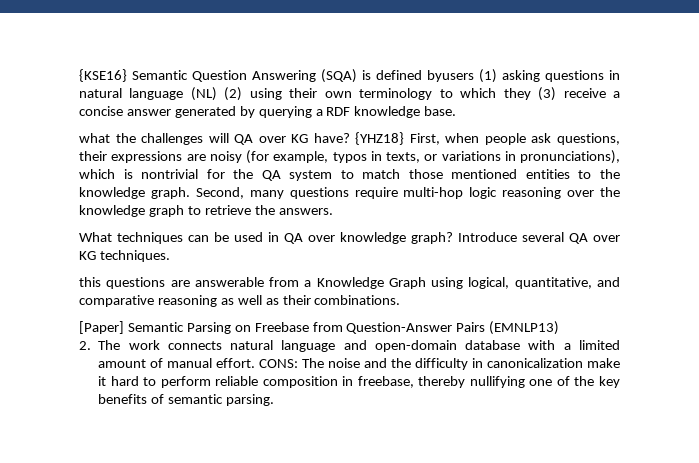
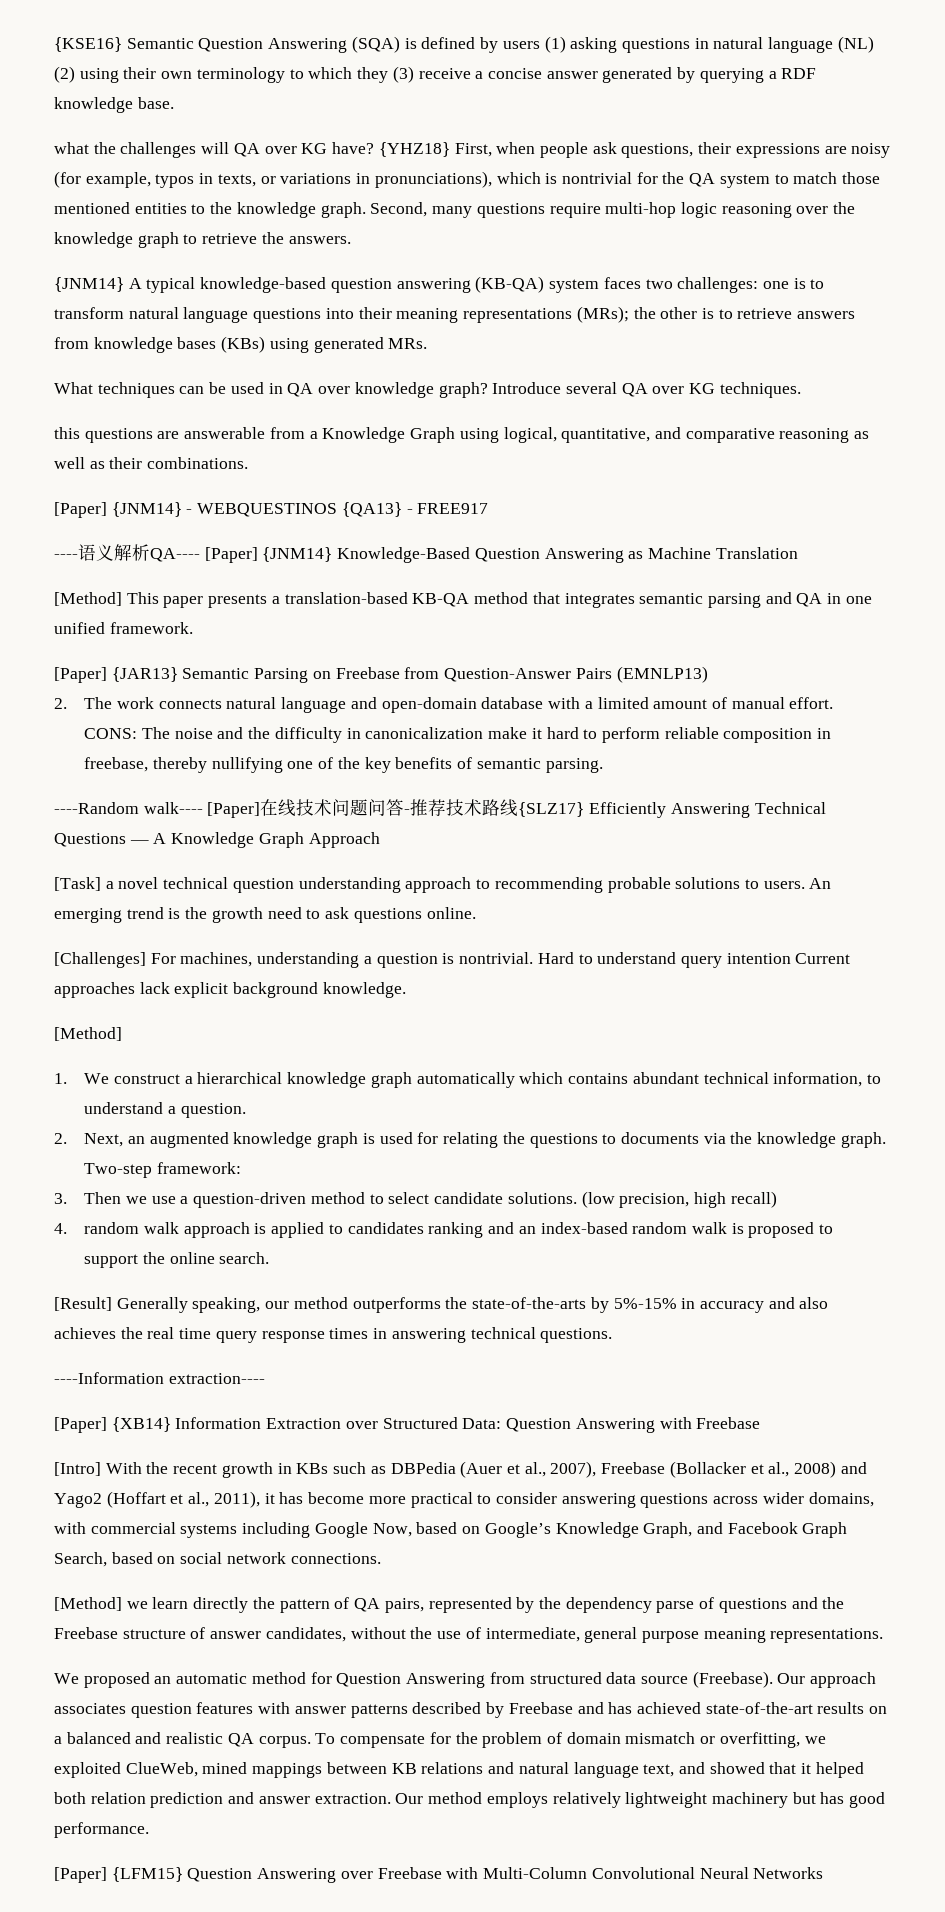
- {KSE16} Semantic Question Answering (SQA) is defined byusers (1) asking questions in natural language (NL) (2) using their own terminology to which they (3) receive a concise answer generated by querying a RDF knowledge base.
+ {KSE16} Semantic Question Answering (SQA) is defined by users (1) asking questions in natural language (NL) (2) using their own terminology to which they (3) receive a concise answer generated by querying a RDF knowledge base.
+ {JNM14} A typical knowledge-based question answering (KB-QA) system faces two challenges: one is to transform natural language questions into their meaning representations (MRs); the other is to retrieve answers from knowledge bases (KBs) using generated MRs.
- [Paper] Semantic Parsing on Freebase from Question-Answer Pairs (EMNLP13)
+ [Paper] {JNM14} - WEBQUESTINOS {QA13} - FREE917
+ ----语义解析QA---- [Paper] {JNM14} Knowledge-Based Question Answering as Machine Translation
+ [Method] This paper presents a translation-based KB-QA method that integrates semantic parsing and QA in one unified framework.
+ [Paper] {JAR13} Semantic Parsing on Freebase from Question-Answer Pairs (EMNLP13)
+ ----Random walk---- [Paper]在线技术问题问答-推荐技术路线{SLZ17} Efficiently Answering Technical Questions — A Knowledge Graph Approach
+ [Task] a novel technical question understanding approach to recommending probable solutions to users. An emerging trend is the growth need to ask questions online.
+ [Challenges] For machines, understanding a question is nontrivial. Hard to understand query intention Current approaches lack explicit background knowledge.
+ [Method]
+ 1. We construct a hierarchical knowledge graph automatically which contains abundant technical information, to understand a question.
+ 2. Next, an augmented knowledge graph is used for relating the questions to documents via the knowledge graph. Two-step framework:
+ 3. Then we use a question-driven method to select candidate solutions. (low precision, high recall)
+ 4. random walk approach is applied to candidates ranking and an index-based random walk is proposed to support the online search.
+ [Result] Generally speaking, our method outperforms the state-of-the-arts by 5%-15% in accuracy and also achieves the real time query response times in answering technical questions.
+ ----Information extraction----
+ [Paper] {XB14} Information Extraction over Structured Data: Question Answering with Freebase
+ [Intro] With the recent growth in KBs such as DBPedia (Auer et al., 2007), Freebase (Bollacker et al., 2008) and Yago2 (Hoffart et al., 2011), it has become more practical to consider answering questions across wider domains, with commercial systems including Google Now, based on Google’s Knowledge Graph, and Facebook Graph Search, based on social network connections.
+ [Method] we learn directly the pattern of QA pairs, represented by the dependency parse of questions and the Freebase structure of answer candidates, without the use of intermediate, general purpose meaning representations.
+ We proposed an automatic method for Question Answering from structured data source (Freebase). Our approach associates question features with answer patterns described by Freebase and has achieved state-of-the-art results on a balanced and realistic QA corpus. To compensate for the problem of domain mismatch or overfitting, we exploited ClueWeb, mined mappings between KB relations and natural language text, and showed that it helped both relation prediction and answer extraction. Our method employs relatively lightweight machinery but has good performance.
+ [Paper] {LFM15} Question Answering over Freebase with Multi-Column Convolutional Neural Networks

